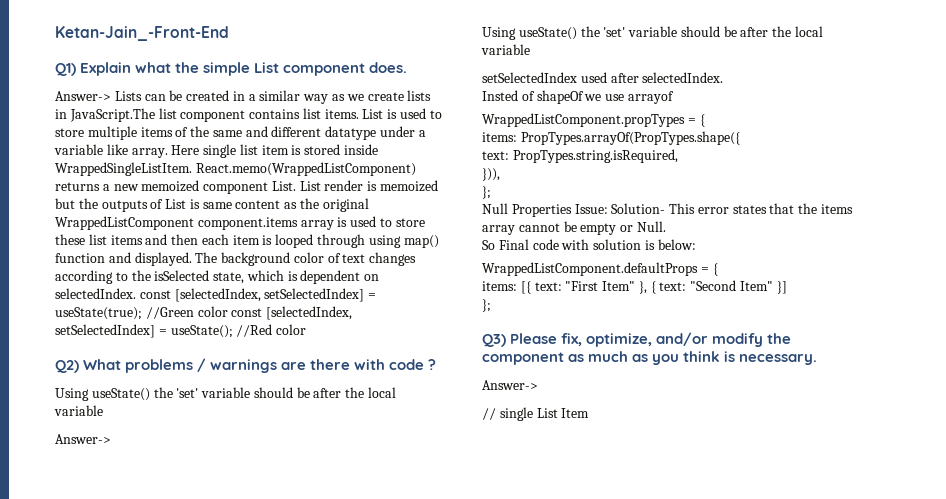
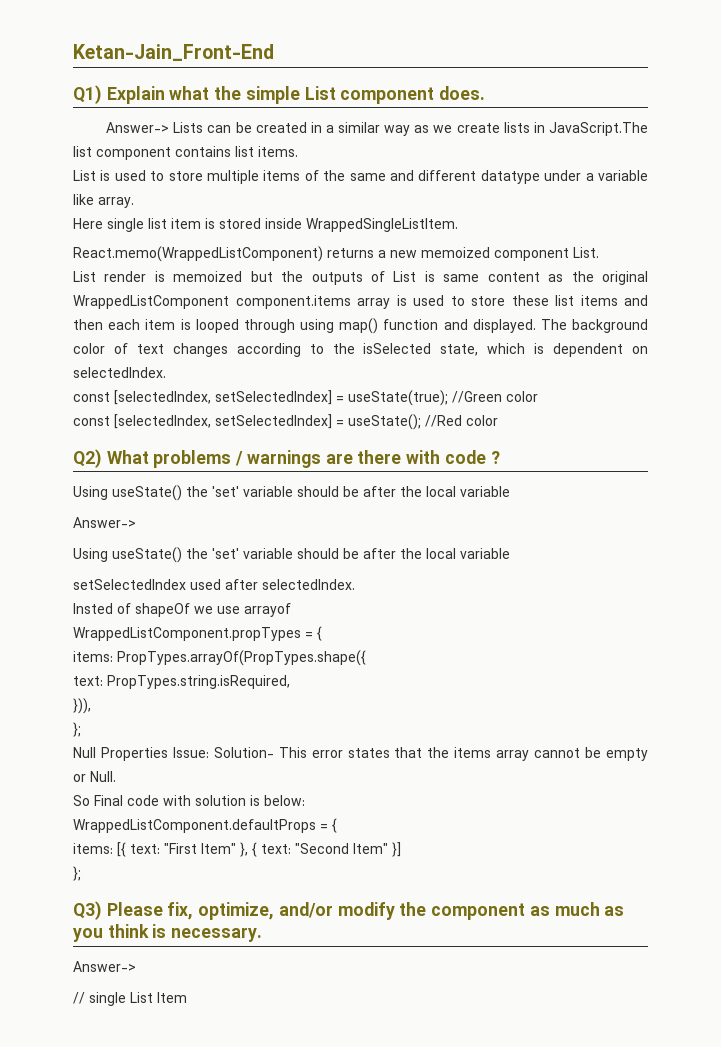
- Ketan-Jain_-Front-End
+ Ketan-Jain_Front-End
- Answer-> Lists can be created in a similar way as we create lists in JavaScript.The list component contains list items. List is used to store multiple items of the same and different datatype under a variable like array. Here single list item is stored inside WrappedSingleListItem. React.memo(WrappedListComponent) returns a new memoized component List. List render is memoized but the outputs of List is same content as the original WrappedListComponent component.items array is used to store these list items and then each item is looped through using map() function and displayed.
+ Answer-> Lists can be created in a similar way as we create lists in JavaScript.The list component contains list items.
+ List is used to store multiple items of the same and different datatype under a variable like array.
+ Here single list item is stored inside WrappedSingleListItem.
+ React.memo(WrappedListComponent) returns a new memoized component List.
+ List render is memoized but the outputs of List is same content as the original WrappedListComponent component.items array is used to store these list items and then each item is looped through using map() function and displayed.
- The background color of text changes according to the isSelected state, which is dependent on selectedIndex. const [selectedIndex, setSelectedIndex] = useState(true); //Green color const [selectedIndex, setSelectedIndex] = useState(); //Red color
+ The background color of text changes according to the isSelected state, which is dependent on selectedIndex.
+ const [selectedIndex, setSelectedIndex] = useState(true); //Green color
+ const [selectedIndex, setSelectedIndex] = useState(); //Red color

